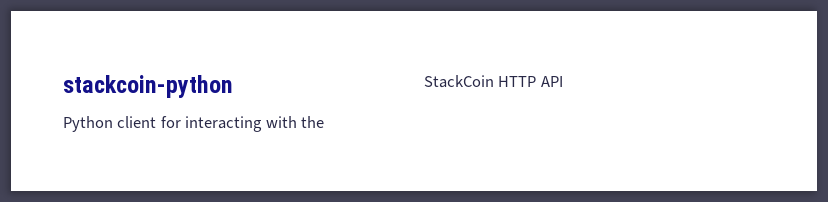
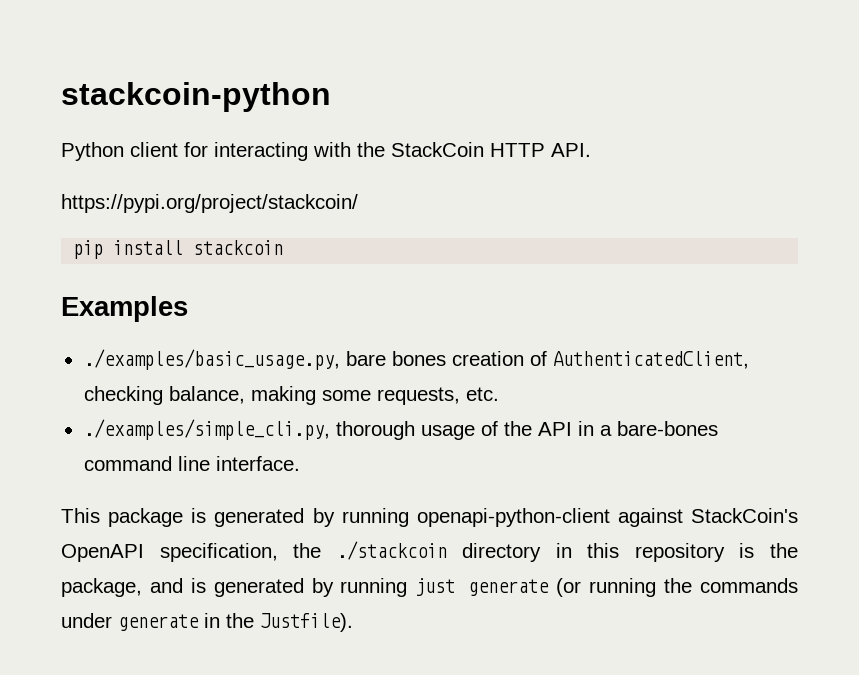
- Python client for interacting with the StackCoin HTTP API
+ Python client for interacting with the StackCoin HTTP API.
+ https://pypi.org/project/stackcoin/
+ pip install stackcoin
+ Examples
+ ./examples/basic_usage.py, bare bones creation of AuthenticatedClient, checking balance, making some requests, etc.
+ ./examples/simple_cli.py, thorough usage of the API in a bare-bones command line interface.
+ This package is generated by running openapi-python-client against StackCoin's OpenAPI specification, the ./stackcoin directory in this repository is the package, and is generated by running just generate (or running the commands under generate in the Justfile).

